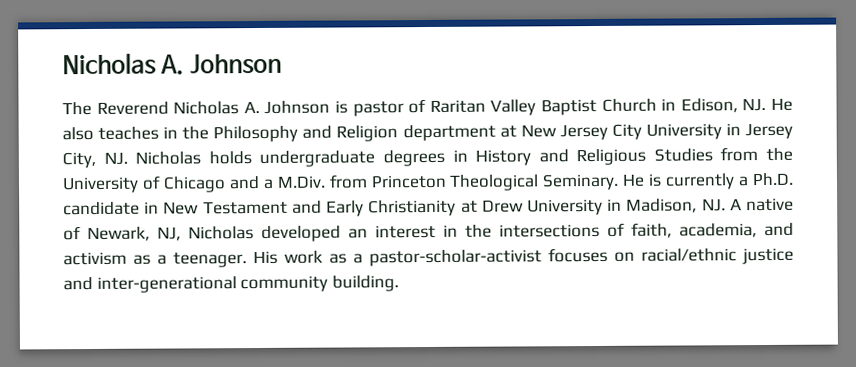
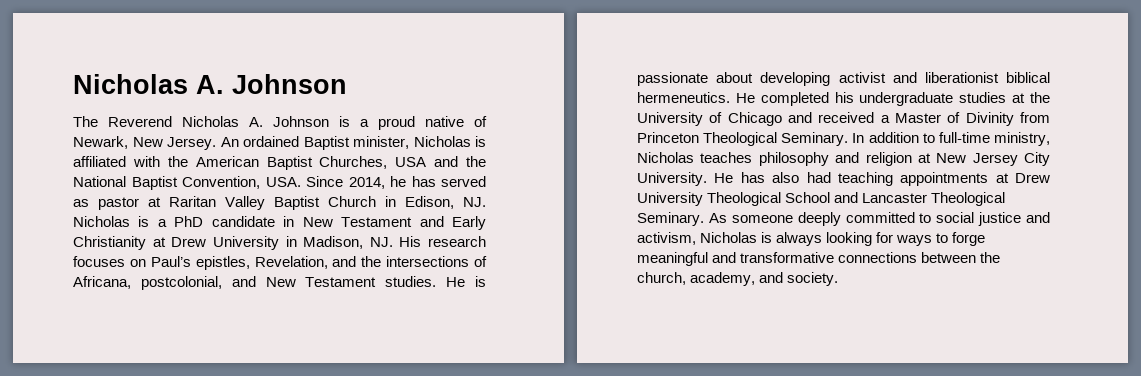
- The Reverend Nicholas A. Johnson is pastor of Raritan Valley Baptist Church in Edison, NJ. He also teaches in the Philosophy and Religion department at New Jersey City University in Jersey City, NJ. Nicholas holds undergraduate degrees in History and Religious Studies from the University of Chicago and a M.Div. from Princeton Theological Seminary. He is currently a Ph.D. candidate in New Testament and Early Christianity at Drew University in Madison, NJ. A native of Newark, NJ, Nicholas developed an interest in the intersections of faith, academia, and activism as a teenager. His work as a pastor-scholar-activist focuses on racial/ethnic justice and inter-generational community building.
+ The Reverend Nicholas A. Johnson is a proud native of Newark, New Jersey. An ordained Baptist minister, Nicholas is affiliated with the American Baptist Churches, USA and the National Baptist Convention, USA. Since 2014, he has served as pastor at Raritan Valley Baptist Church in Edison, NJ. Nicholas is a PhD candidate in New Testament and Early Christianity at Drew University in Madison, NJ. His research focuses on Paul’s epistles, Revelation, and the intersections of Africana, postcolonial, and New Testament studies. He is passionate about developing activist and liberationist biblical hermeneutics. He completed his undergraduate studies at the University of Chicago and received a Master of Divinity from Princeton Theological Seminary. In addition to full-time ministry, Nicholas teaches philosophy and religion at New Jersey City University. He has also had teaching appointments at Drew University Theological School and Lancaster Theological Seminary. As someone deeply committed to social justice and activism, Nicholas is always looking for ways to forge meaningful and transformative connections between the church, academy, and society.

